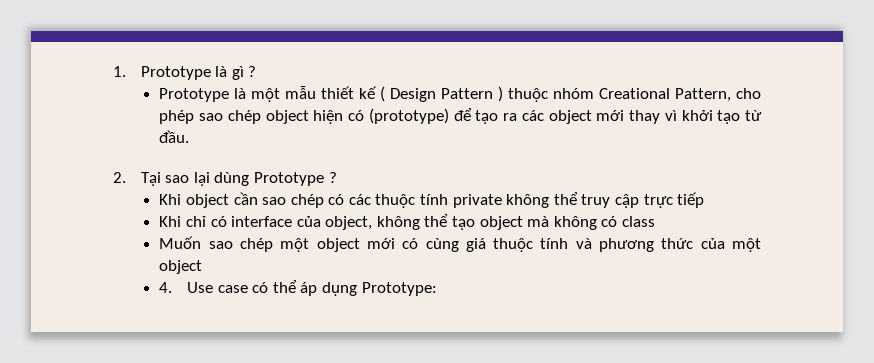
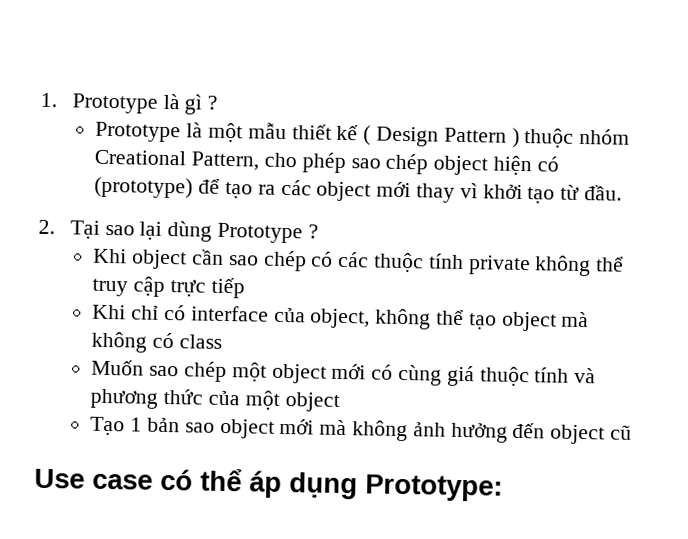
- 4. Use case có thể áp dụng Prototype:
+ Tạo 1 bản sao object mới mà không ảnh hưởng đến object cũ
+ Use case có thể áp dụng Prototype:

